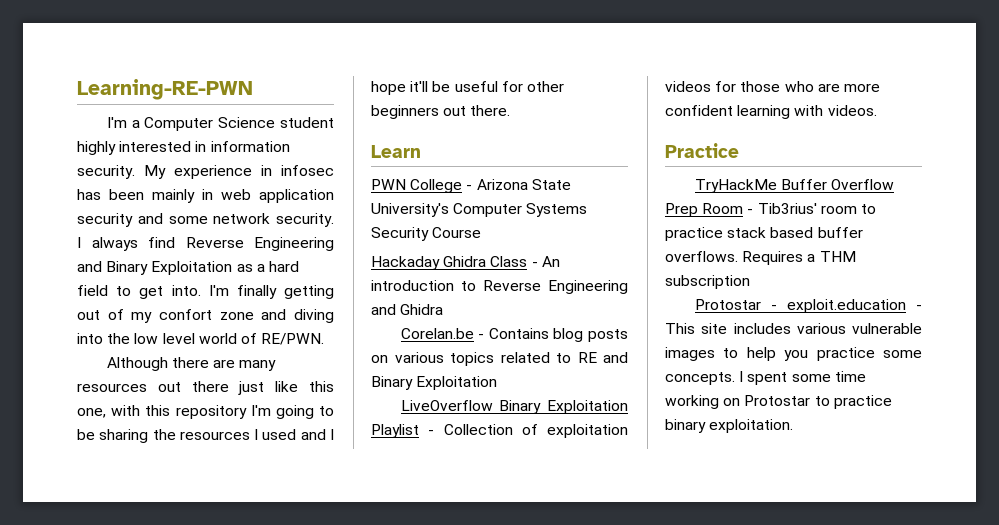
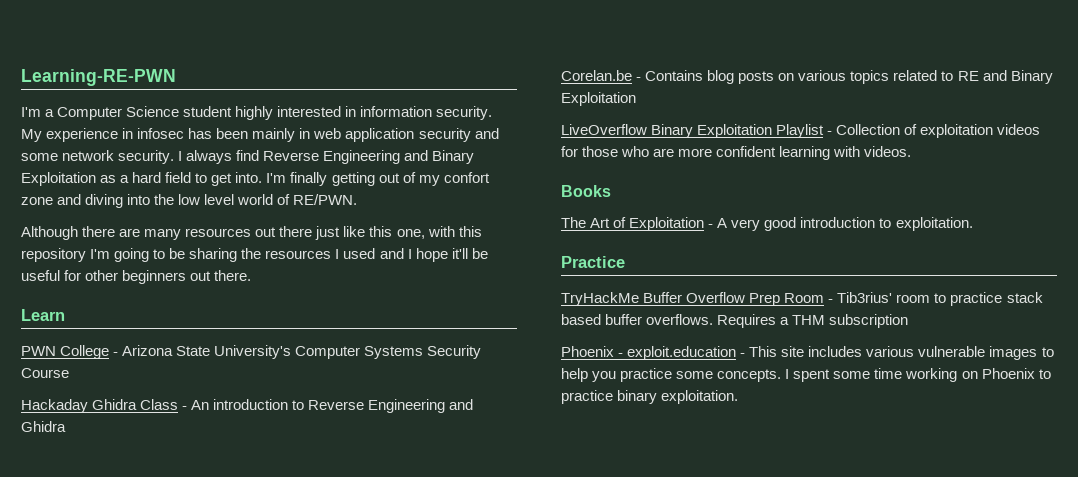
+ Books
+ The Art of Exploitation - A very good introduction to exploitation.
- Protostar - exploit.education - This site includes various vulnerable images to help you practice some concepts.
+ Phoenix - exploit.education - This site includes various vulnerable images to help you practice some concepts.
- I spent some time working on Protostar to practice binary exploitation.
+ I spent some time working on Phoenix to practice binary exploitation.

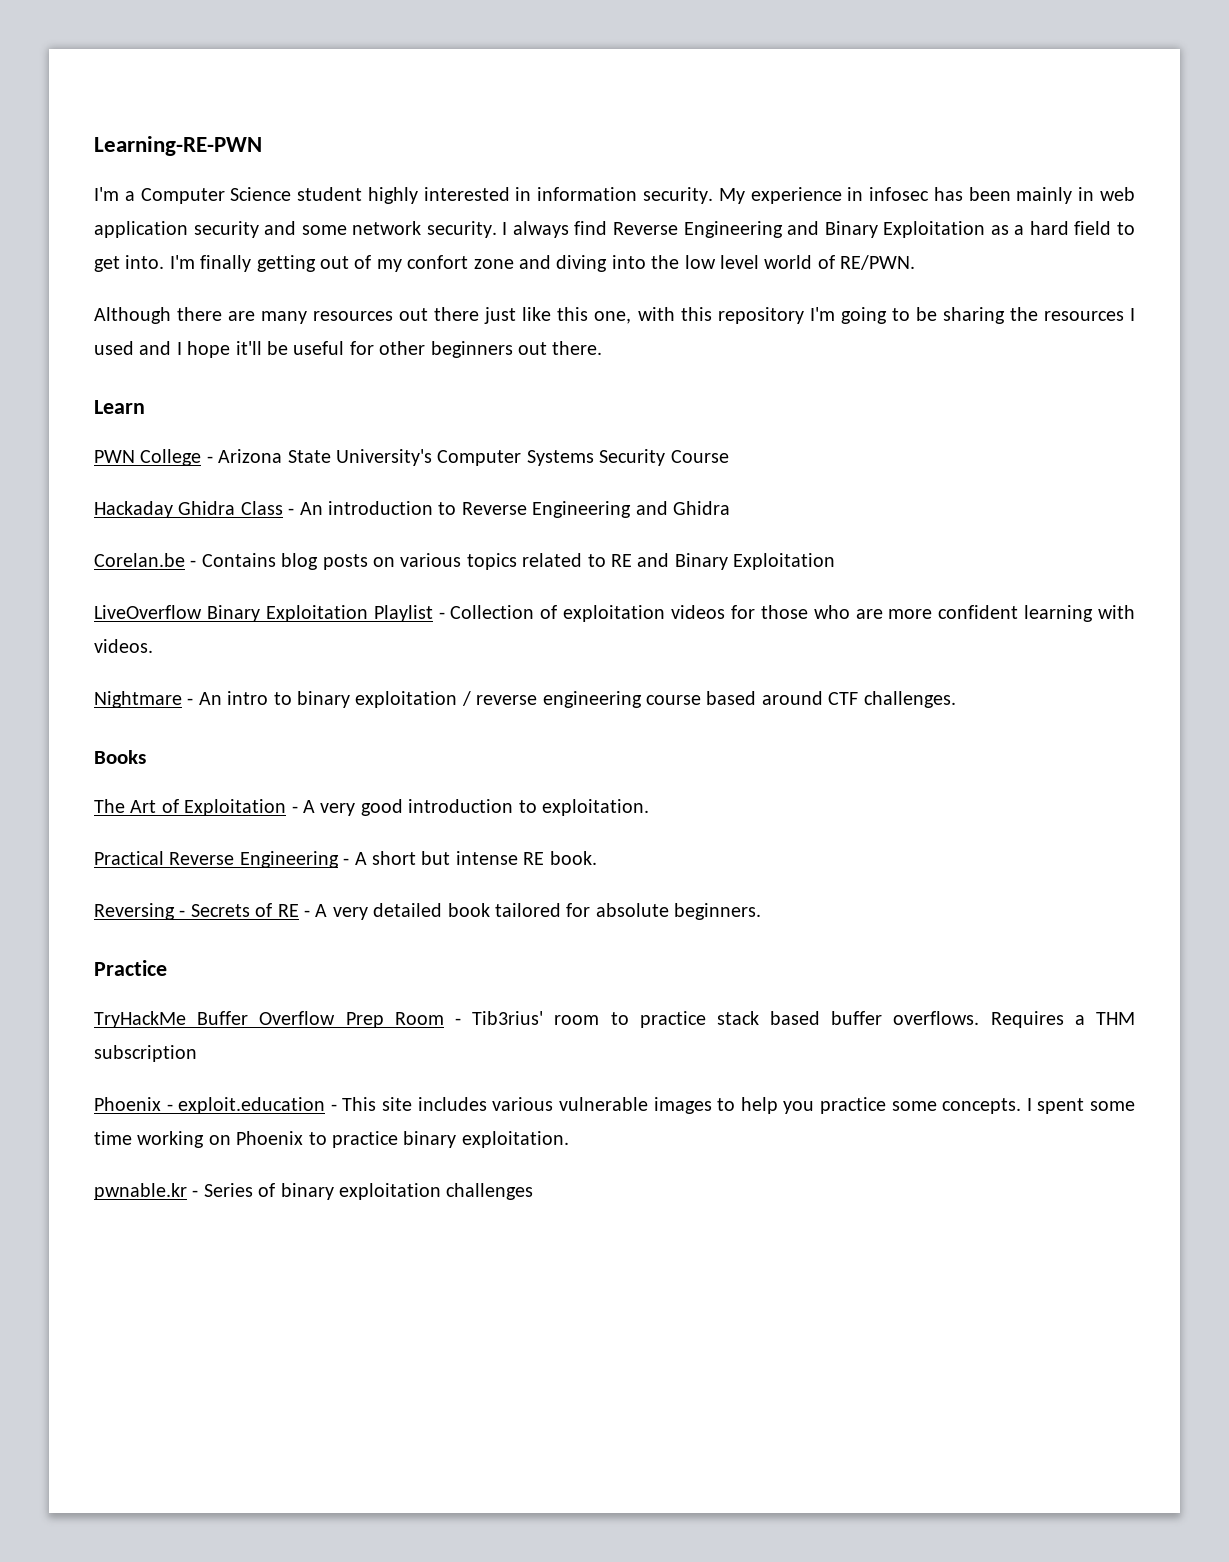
+ Nightmare - An intro to binary exploitation / reverse engineering course based around CTF challenges.
+ Practical Reverse Engineering - A short but intense RE book.
+ Reversing - Secrets of RE - A very detailed book tailored for absolute beginners.
+ pwnable.kr - Series of binary exploitation challenges

